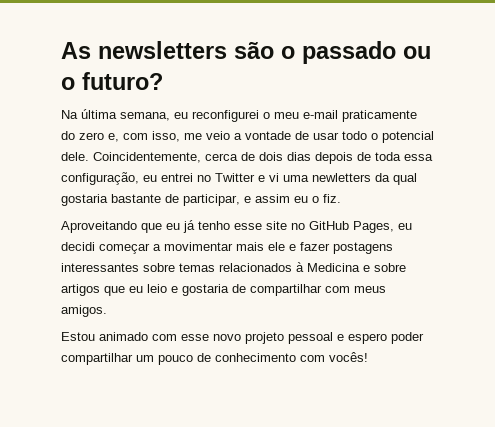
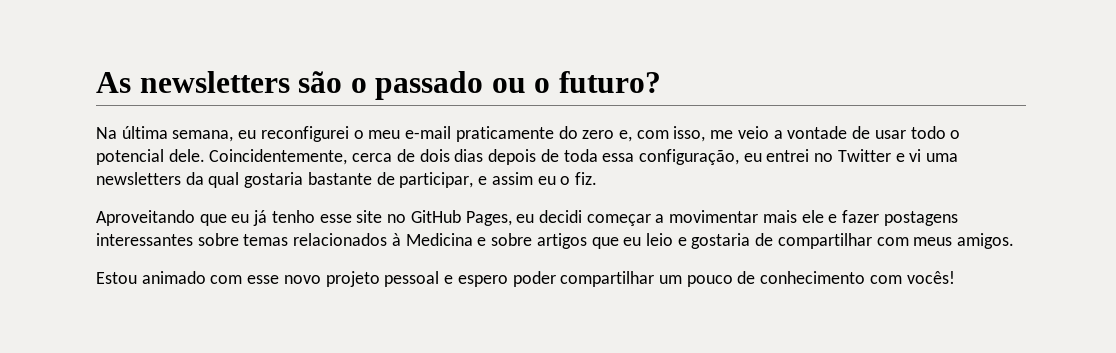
- Coincidentemente, cerca de dois dias depois de toda essa configuração, eu entrei no Twitter e vi uma newletters da qual gostaria bastante de participar, e assim eu o fiz.
+ Coincidentemente, cerca de dois dias depois de toda essa configuração, eu entrei no Twitter e vi uma newsletters da qual gostaria bastante de participar, e assim eu o fiz.

